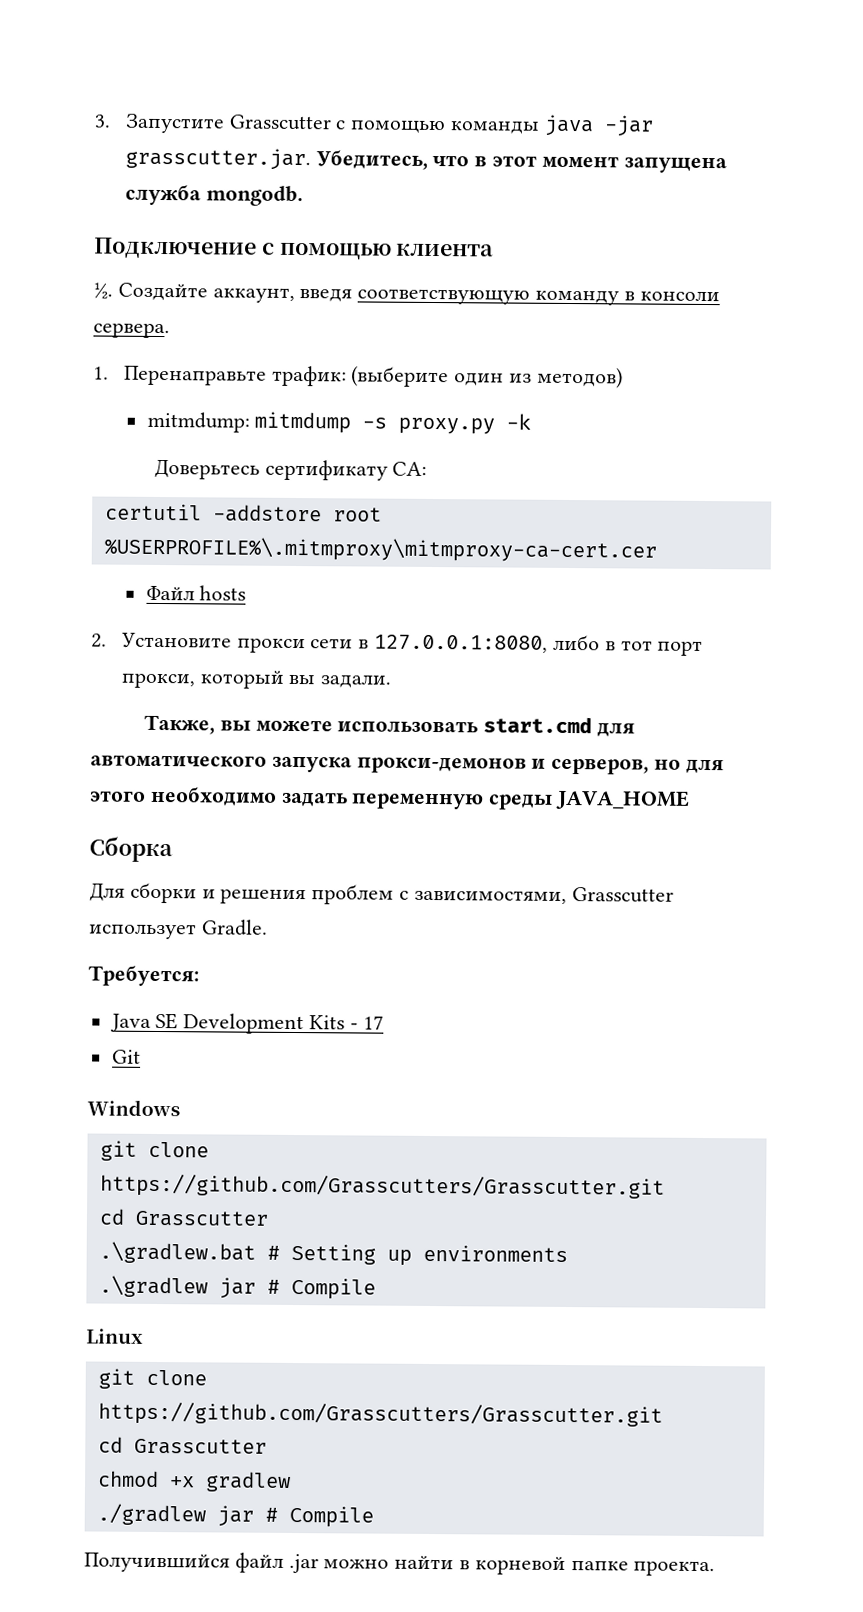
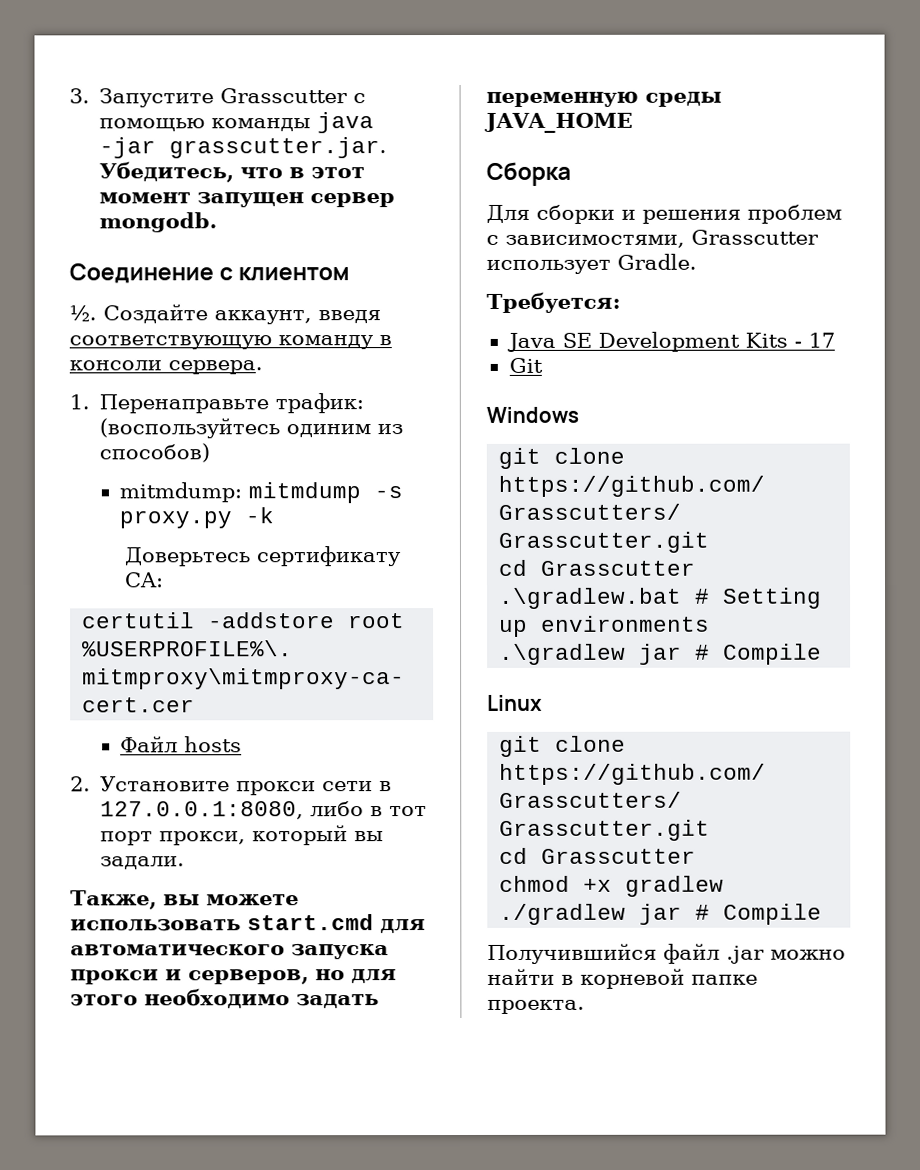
- 3. Запустите Grasscutter с помощью команды java -jar grasscutter.jar. Убедитесь, что в этот момент запущена служба mongodb.
+ 3. Запустите Grasscutter с помощью команды java -jar grasscutter.jar. Убедитесь, что в этот момент запущен сервер mongodb.
- Подключение с помощью клиента
+ Соединение с клиентом
- 1. Перенаправьте трафик: (выберите один из методов)
+ 1. Перенаправьте трафик: (воспользуйтесь одиним из способов)
- Также, вы можете использовать start.cmd для автоматического запуска прокси-демонов и серверов, но для этого необходимо задать переменную среды JAVA_HOME
+ Также, вы можете использовать start.cmd для автоматического запуска прокси и серверов, но для этого необходимо задать переменную среды JAVA_HOME

